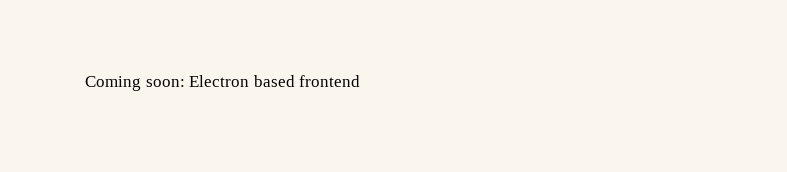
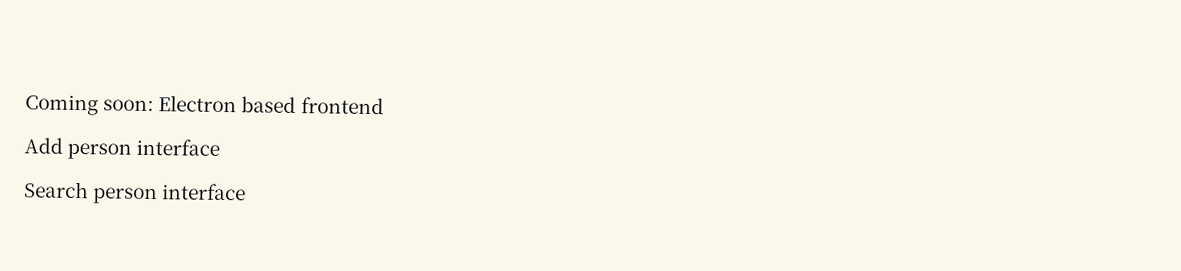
+ Add person interface
+ Search person interface

